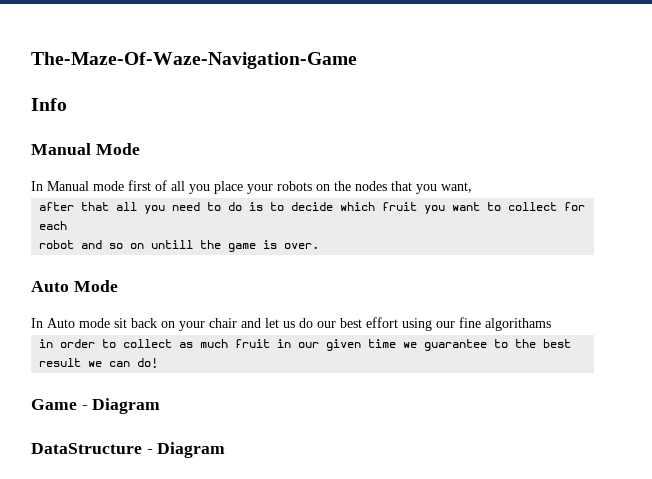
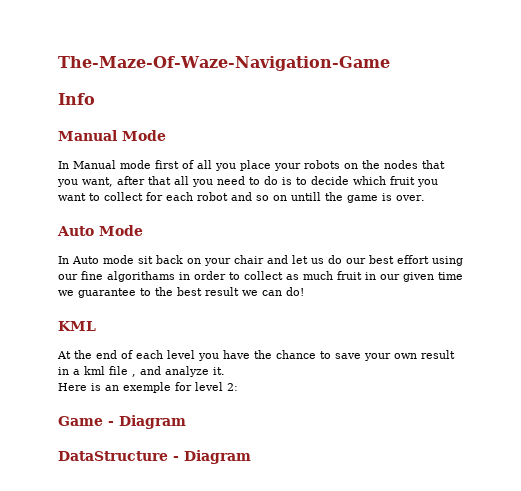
- In Manual mode first of all you place your robots on the nodes that you want,
- after that all you need to do is to decide which fruit you want to collect for each
- robot and so on untill the game is over.
+ In Manual mode first of all you place your robots on the nodes that you want, after that all you need to do is to decide which fruit you want to collect for each robot and so on untill the game is over.
- In Auto mode sit back on your chair and let us do our best effort using our fine algorithams
- in order to collect as much fruit in our given time we guarantee to the best result we can do!
+ In Auto mode sit back on your chair and let us do our best effort using our fine algorithams in order to collect as much fruit in our given time we guarantee to the best result we can do!
+ KML
+ At the end of each level you have the chance to save your own result in a kml file , and analyze it.
+ Here is an exemple for level 2:

